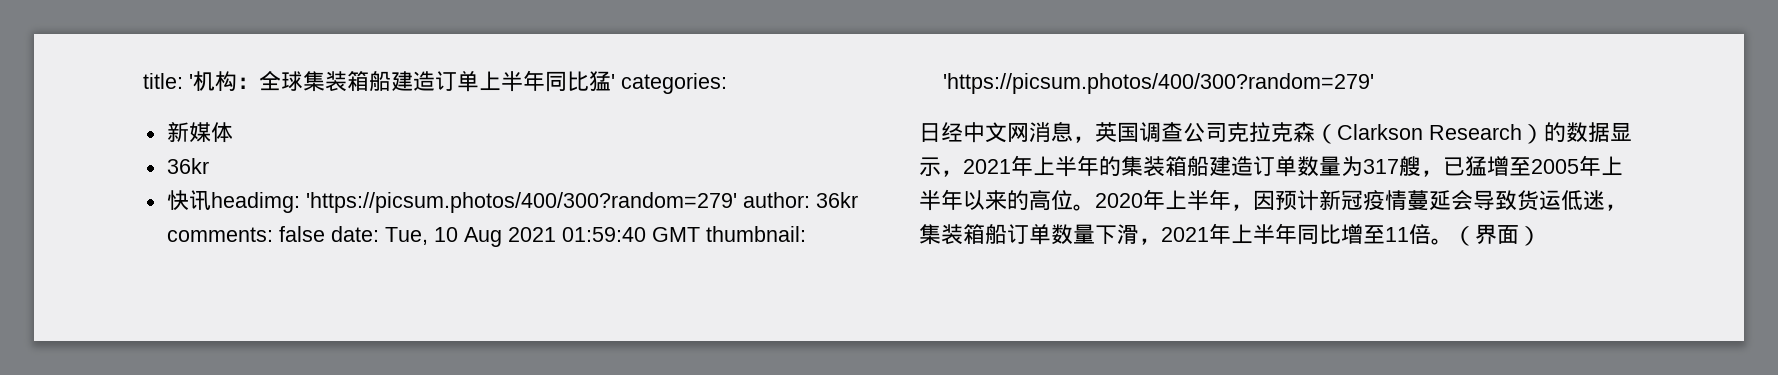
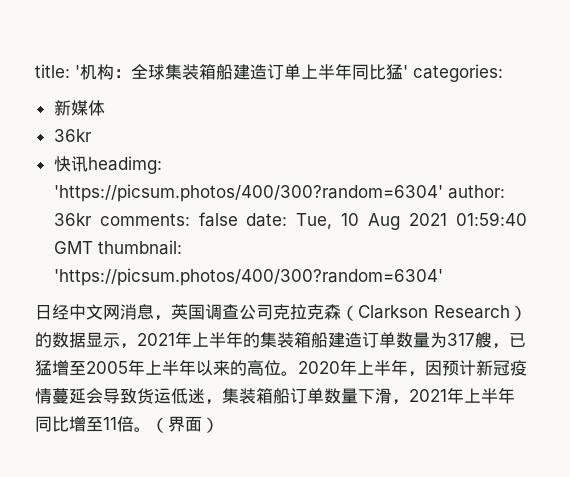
- 快讯headimg: 'https://picsum.photos/400/300?random=279' author: 36kr comments: false date: Tue, 10 Aug 2021 01:59:40 GMT thumbnail: 'https://picsum.photos/400/300?random=279'
+ 快讯headimg: 'https://picsum.photos/400/300?random=6304' author: 36kr comments: false date: Tue, 10 Aug 2021 01:59:40 GMT thumbnail: 'https://picsum.photos/400/300?random=6304'

